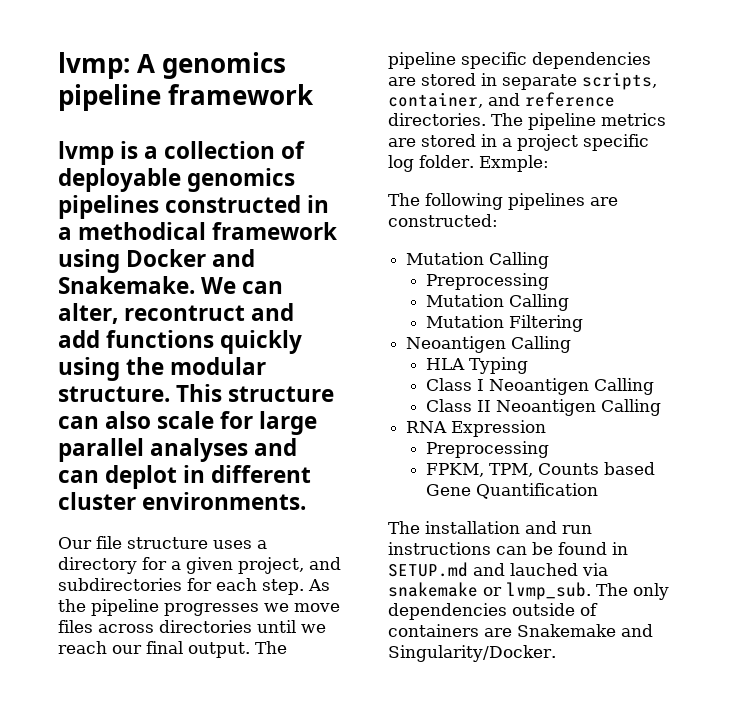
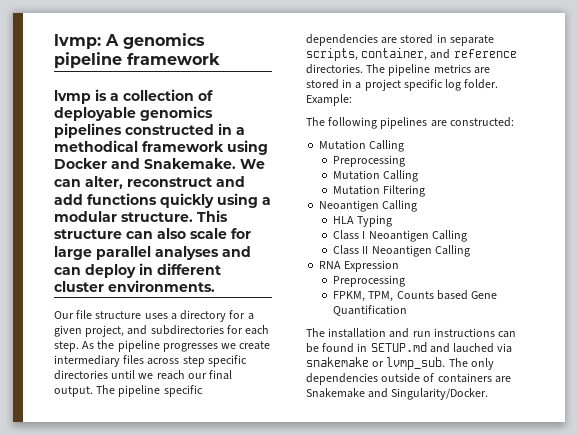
- We can alter, recontruct and add functions quickly using the modular structure.
+ We can alter, reconstruct and add functions quickly using a modular structure.
- This structure can also scale for large parallel analyses and can deplot in different cluster environments.
+ This structure can also scale for large parallel analyses and can deploy in different cluster environments.
- As the pipeline progresses we move files across directories until we reach our final output.
+ As the pipeline progresses we create intermediary files across step specific directories until we reach our final output.
- Exmple:
+ Example:

